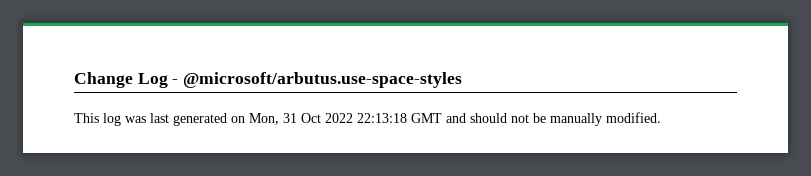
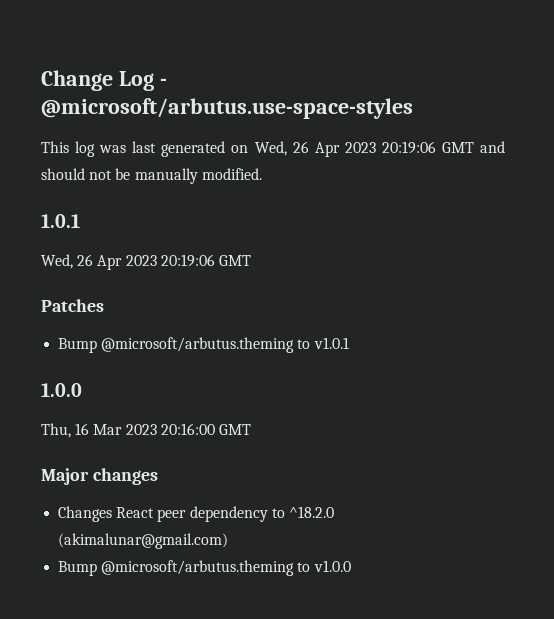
- This log was last generated on Mon, 31 Oct 2022 22:13:18 GMT and should not be manually modified.
+ This log was last generated on Wed, 26 Apr 2023 20:19:06 GMT and should not be manually modified.
+ 1.0.1
+ Wed, 26 Apr 2023 20:19:06 GMT
+ Patches
+ Bump @microsoft/arbutus.theming to v1.0.1
+ 1.0.0
+ Thu, 16 Mar 2023 20:16:00 GMT
+ Major changes
+ Changes React peer dependency to ^18.2.0 (akimalunar@gmail.com)
+ Bump @microsoft/arbutus.theming to v1.0.0

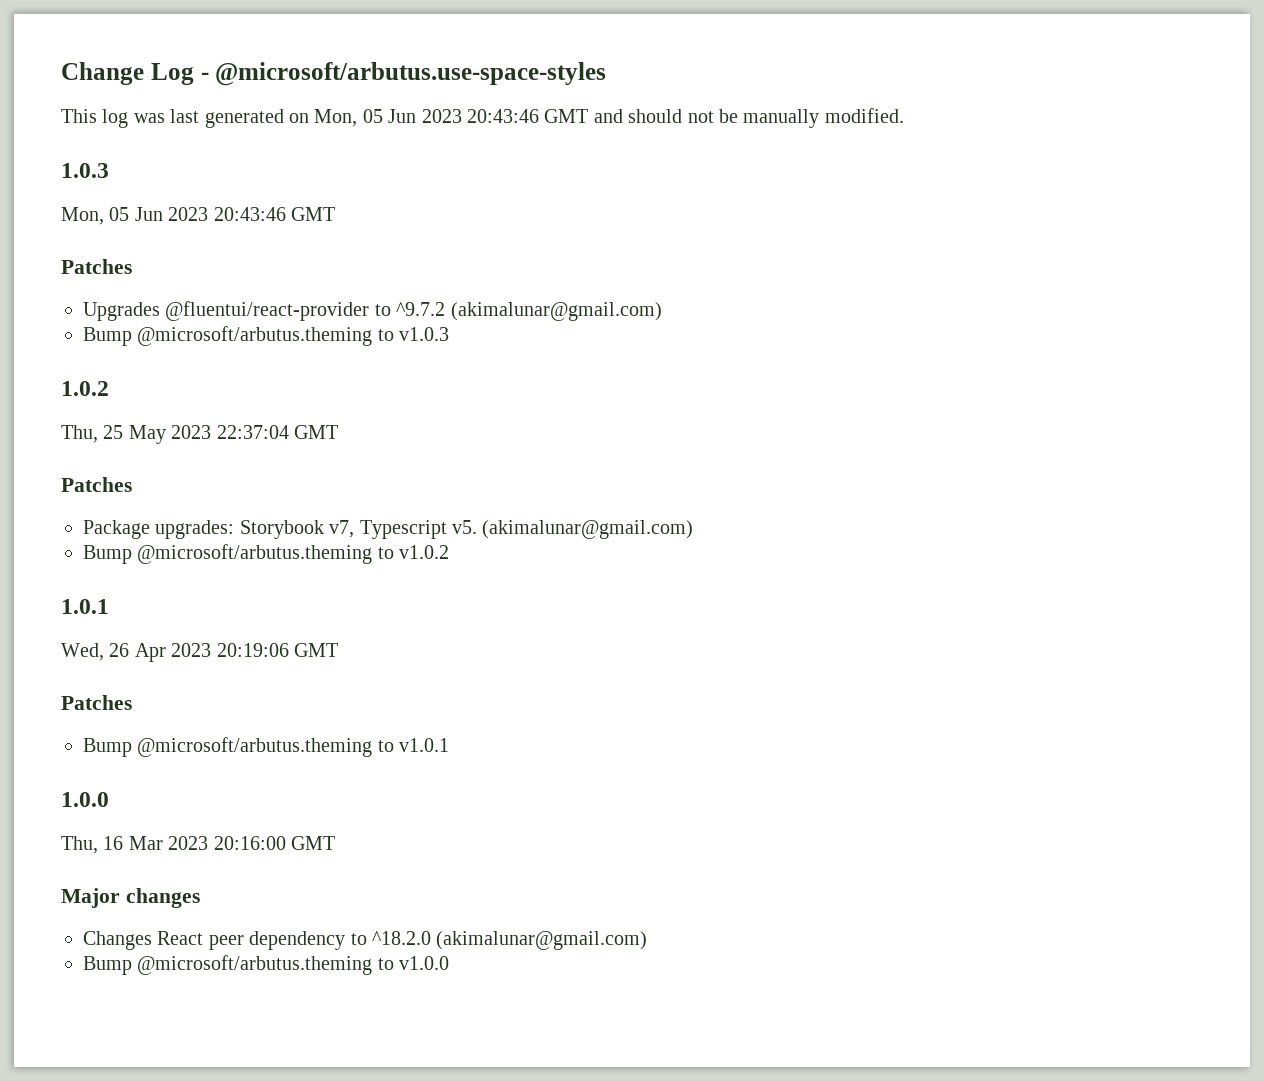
- This log was last generated on Wed, 26 Apr 2023 20:19:06 GMT and should not be manually modified.
+ This log was last generated on Mon, 05 Jun 2023 20:43:46 GMT and should not be manually modified.
+ 1.0.3
+ Mon, 05 Jun 2023 20:43:46 GMT
+ Patches
+ Upgrades @fluentui/react-provider to ^9.7.2 (akimalunar@gmail.com)
+ Bump @microsoft/arbutus.theming to v1.0.3
+ 1.0.2
+ Thu, 25 May 2023 22:37:04 GMT
+ Patches
+ Package upgrades: Storybook v7, Typescript v5. (akimalunar@gmail.com)
+ Bump @microsoft/arbutus.theming to v1.0.2

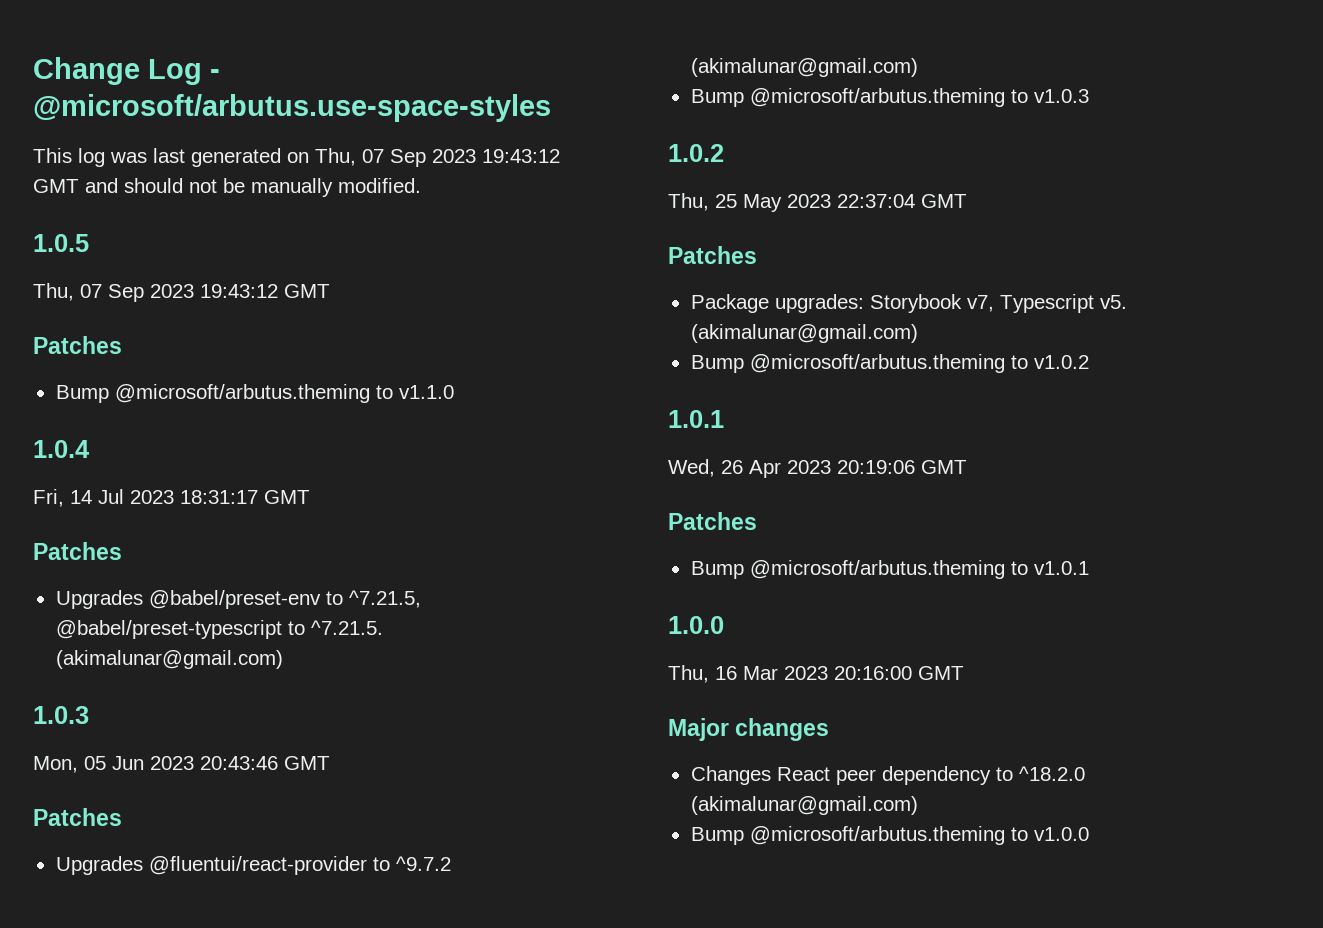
- This log was last generated on Mon, 05 Jun 2023 20:43:46 GMT and should not be manually modified.
+ This log was last generated on Thu, 07 Sep 2023 19:43:12 GMT and should not be manually modified.
+ 1.0.5
+ Thu, 07 Sep 2023 19:43:12 GMT
+ Patches
+ Bump @microsoft/arbutus.theming to v1.1.0
+ 1.0.4
+ Fri, 14 Jul 2023 18:31:17 GMT
+ Patches
+ Upgrades @babel/preset-env to ^7.21.5, @babel/preset-typescript to ^7.21.5. (akimalunar@gmail.com)

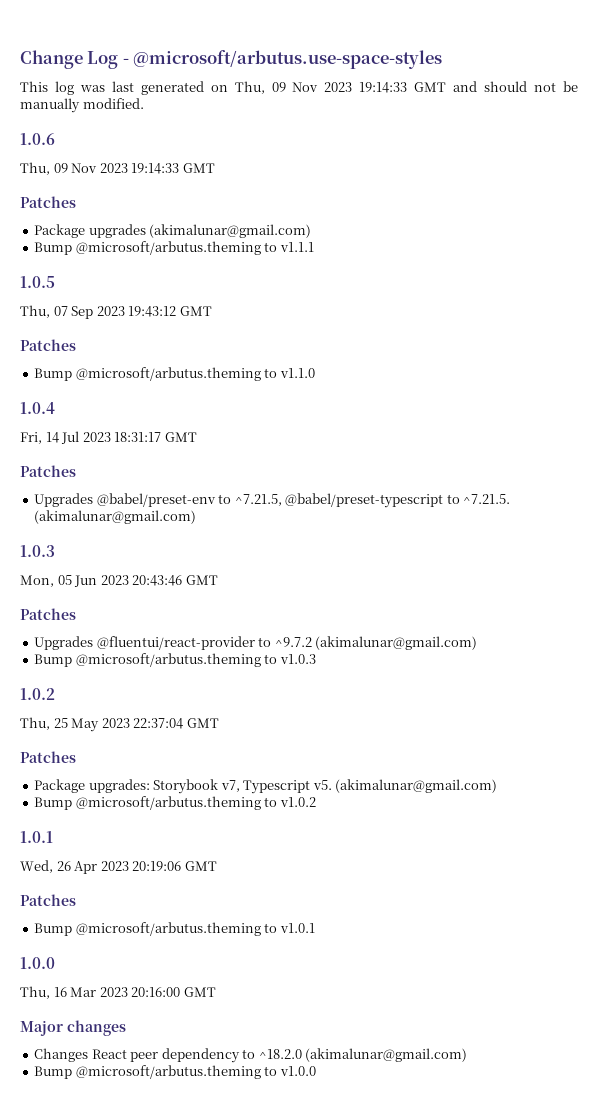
- This log was last generated on Thu, 07 Sep 2023 19:43:12 GMT and should not be manually modified.
+ This log was last generated on Thu, 09 Nov 2023 19:14:33 GMT and should not be manually modified.
+ 1.0.6
+ Thu, 09 Nov 2023 19:14:33 GMT
+ Patches
+ Package upgrades (akimalunar@gmail.com)
+ Bump @microsoft/arbutus.theming to v1.1.1

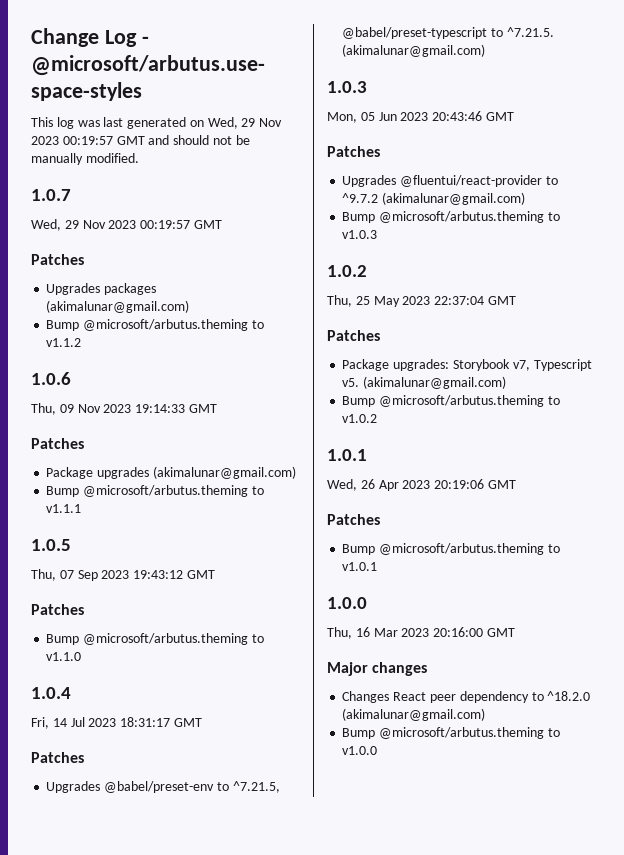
- This log was last generated on Thu, 09 Nov 2023 19:14:33 GMT and should not be manually modified.
+ This log was last generated on Wed, 29 Nov 2023 00:19:57 GMT and should not be manually modified.
+ 1.0.7
+ Wed, 29 Nov 2023 00:19:57 GMT
+ Patches
+ Upgrades packages (akimalunar@gmail.com)
+ Bump @microsoft/arbutus.theming to v1.1.2

